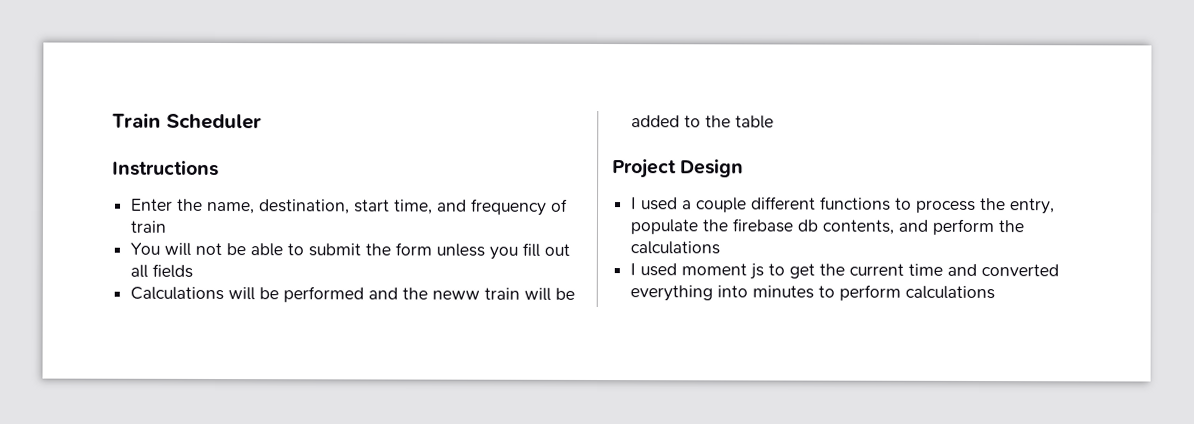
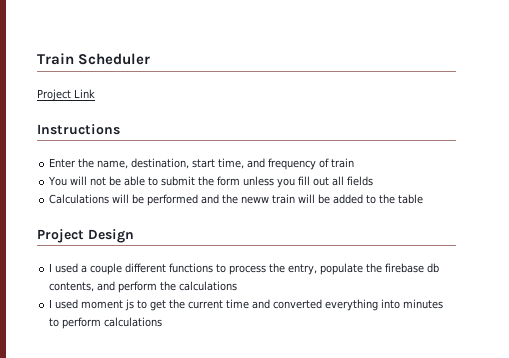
+ Project Link

